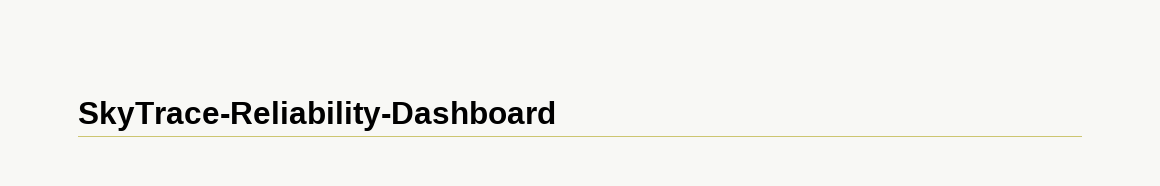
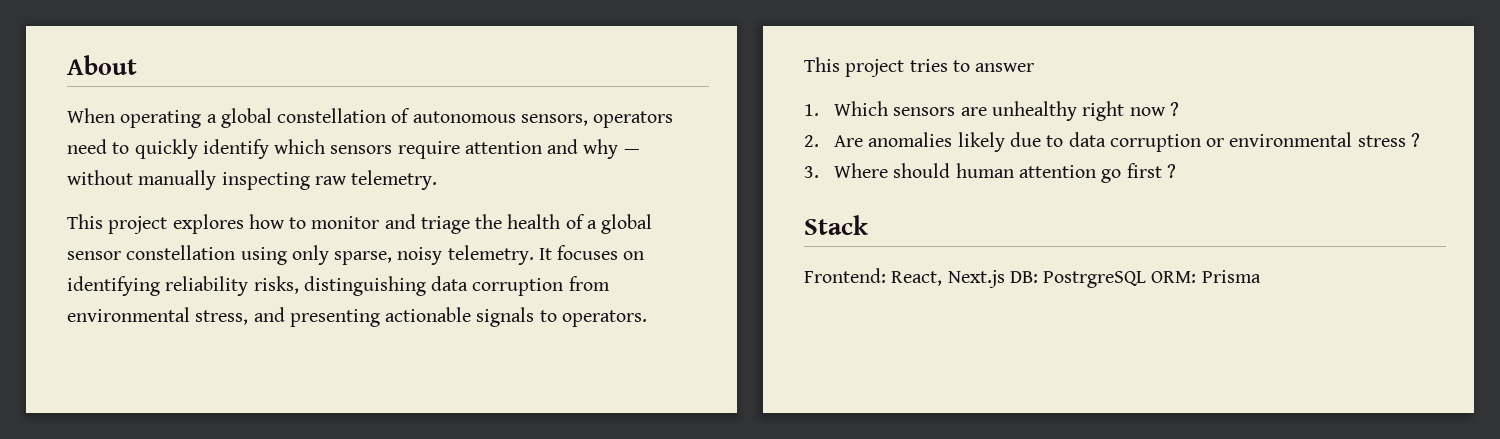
- SkyTrace-Reliability-Dashboard
+ About
+ When operating a global constellation of autonomous sensors, operators need to quickly identify which sensors require attention and why — without manually inspecting raw telemetry.
+ This project explores how to monitor and triage the health of a global sensor constellation using only sparse, noisy telemetry. It focuses on identifying reliability risks, distinguishing data corruption from environmental stress, and presenting actionable signals to operators.
+ This project tries to answer
+ 1. Which sensors are unhealthy right now ?
+ 2. Are anomalies likely due to data corruption or environmental stress ?
+ 3. Where should human attention go first ?
+ Stack
+ Frontend: React, Next.js DB: PostrgreSQL ORM: Prisma

